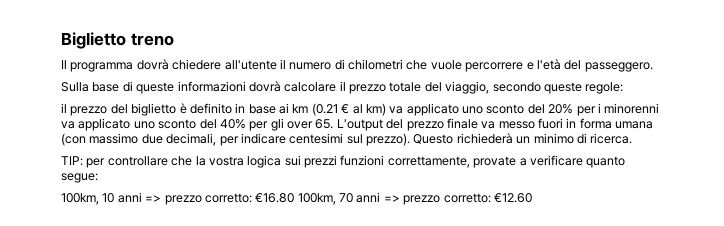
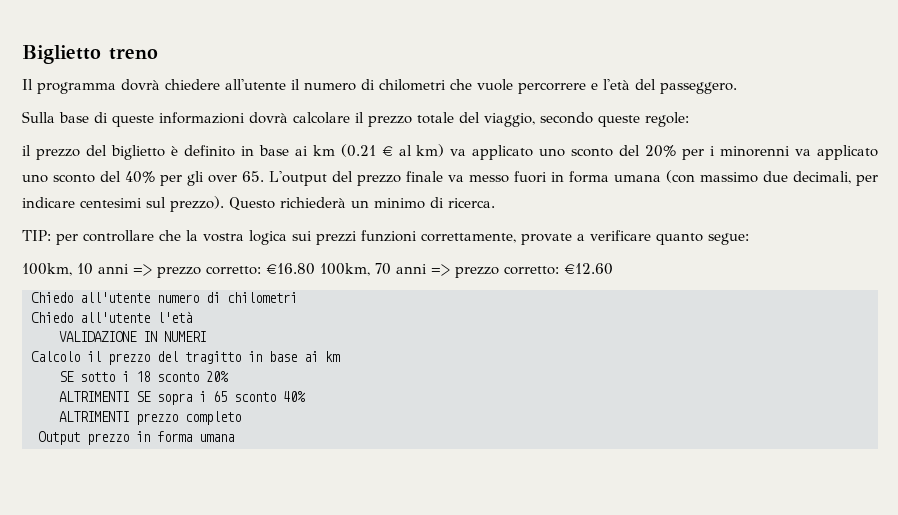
+ Chiedo all'utente numero di chilometri
+ Chiedo all'utente l'età
+ VALIDAZIONE IN NUMERI
+ Calcolo il prezzo del tragitto in base ai km
+ SE sotto i 18 sconto 20%
+ ALTRIMENTI SE sopra i 65 sconto 40%
+ ALTRIMENTI prezzo completo
+ Output prezzo in forma umana

